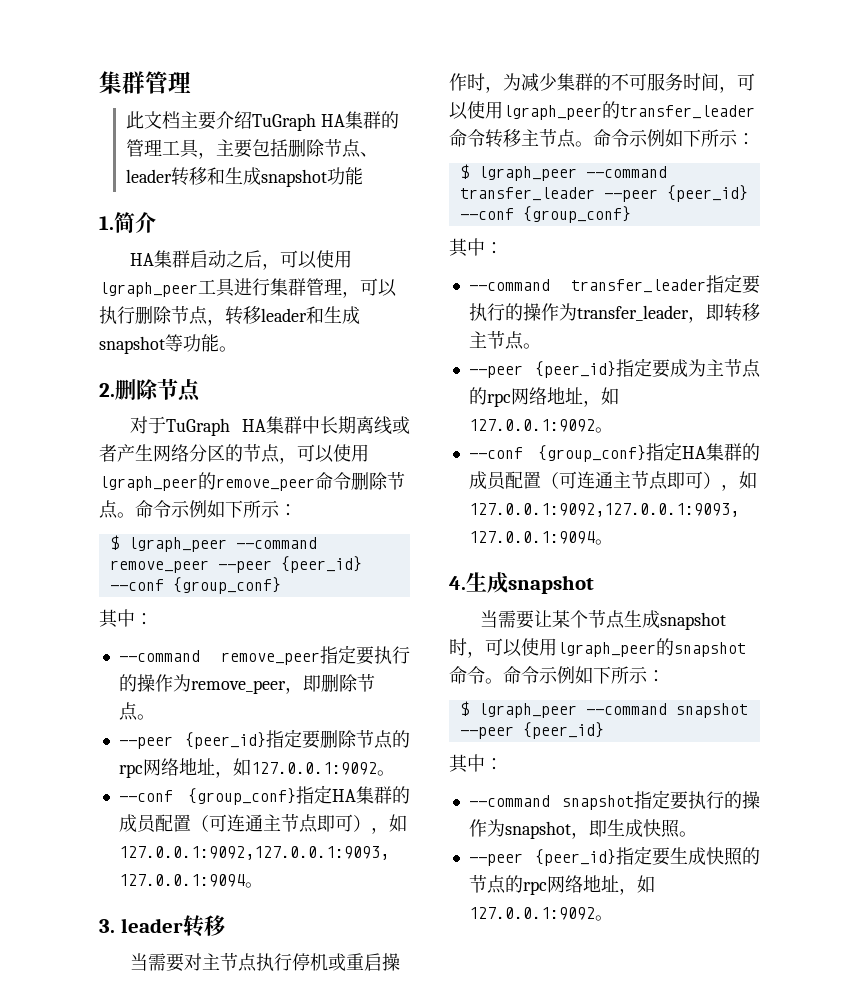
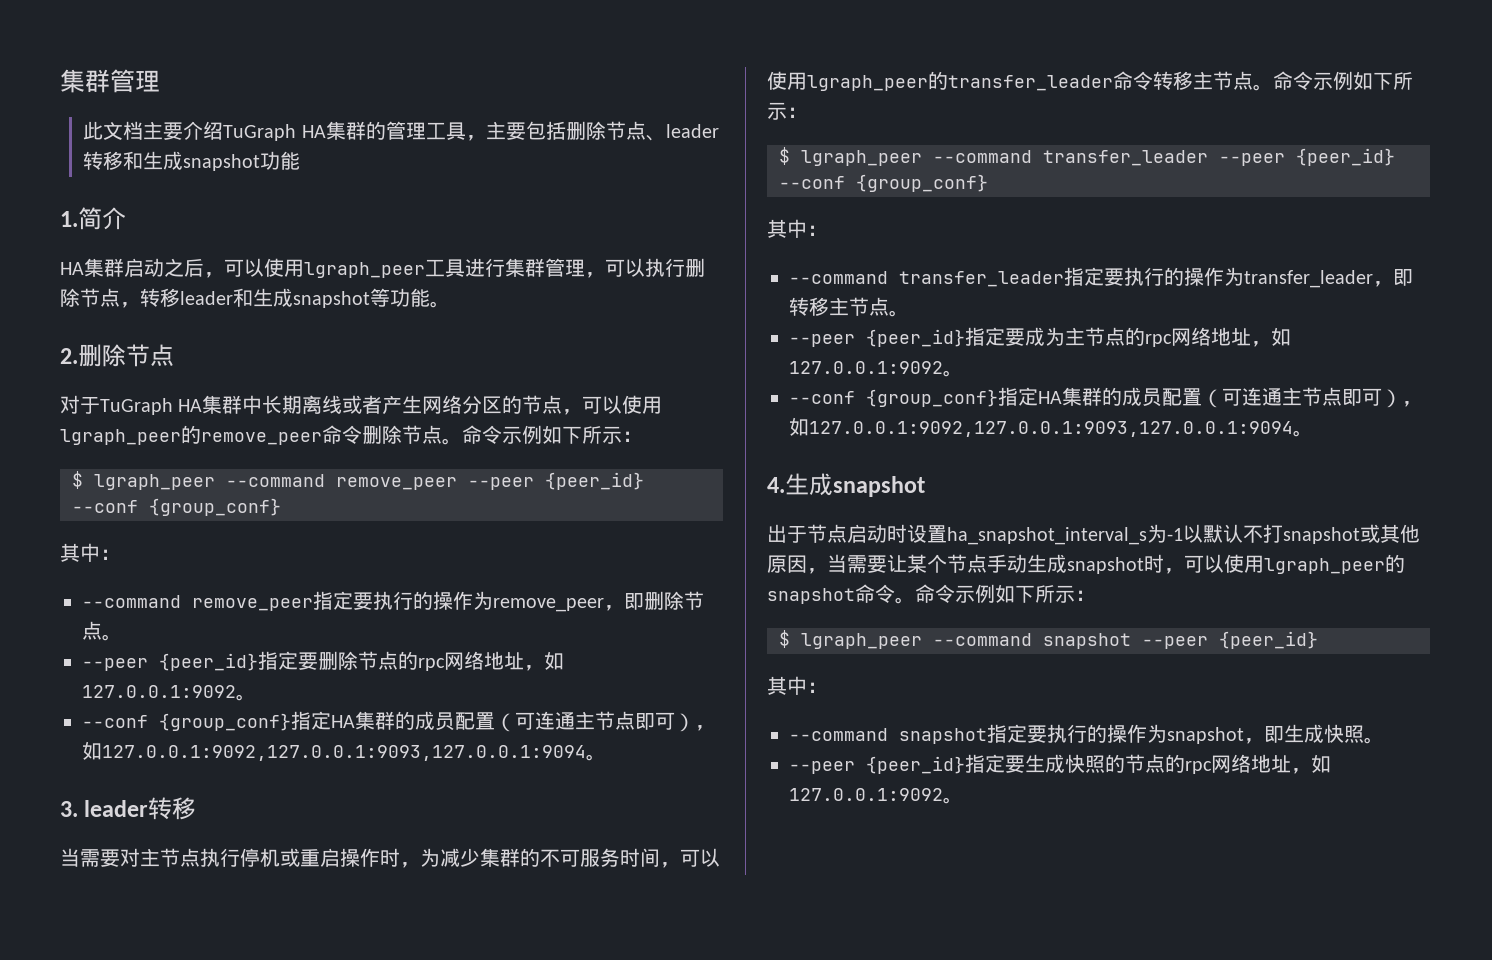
- 当需要让某个节点生成snapshot时，可以使用lgraph_peer的snapshot命令。
+ 出于节点启动时设置ha_snapshot_interval_s为-1以默认不打snapshot或其他原因，当需要让某个节点手动生成snapshot时，可以使用lgraph_peer的snapshot命令。

